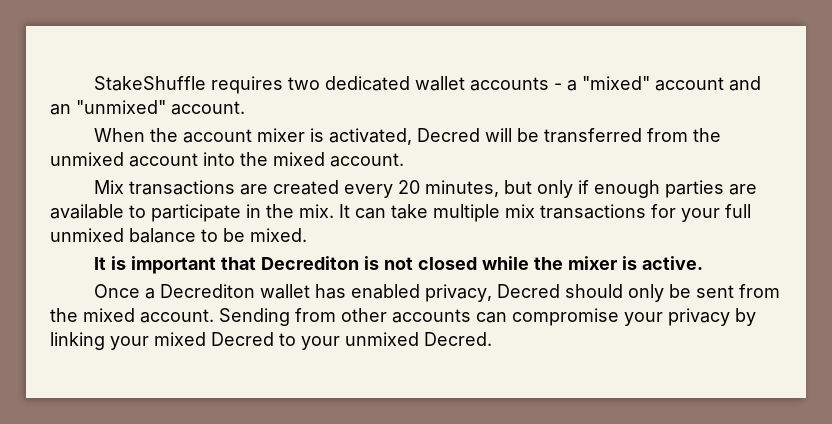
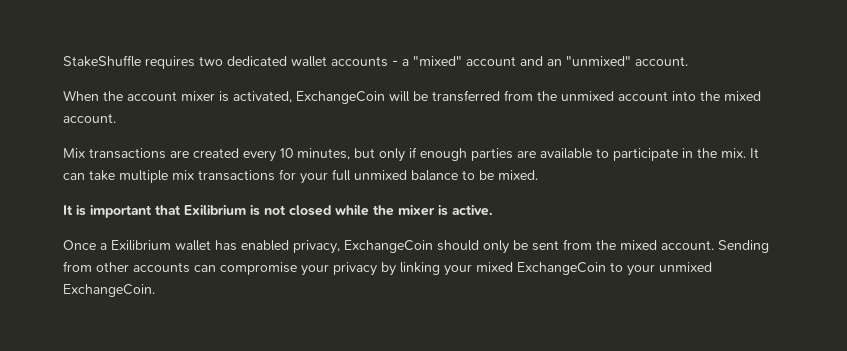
- When the account mixer is activated, Decred will be transferred from the unmixed account into the mixed account.
+ When the account mixer is activated, ExchangeCoin will be transferred from the unmixed account into the mixed account.
- Mix transactions are created every 20 minutes, but only if enough parties are available to participate in the mix.
+ Mix transactions are created every 10 minutes, but only if enough parties are available to participate in the mix.
- It is important that Decrediton is not closed while the mixer is active.
+ It is important that Exilibrium is not closed while the mixer is active.
- Once a Decrediton wallet has enabled privacy, Decred should only be sent from the mixed account.
+ Once a Exilibrium wallet has enabled privacy, ExchangeCoin should only be sent from the mixed account.
- Sending from other accounts can compromise your privacy by linking your mixed Decred to your unmixed Decred.
+ Sending from other accounts can compromise your privacy by linking your mixed ExchangeCoin to your unmixed ExchangeCoin.

